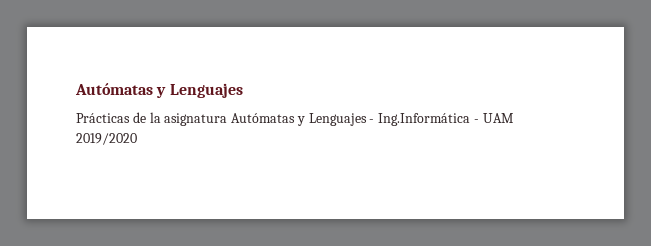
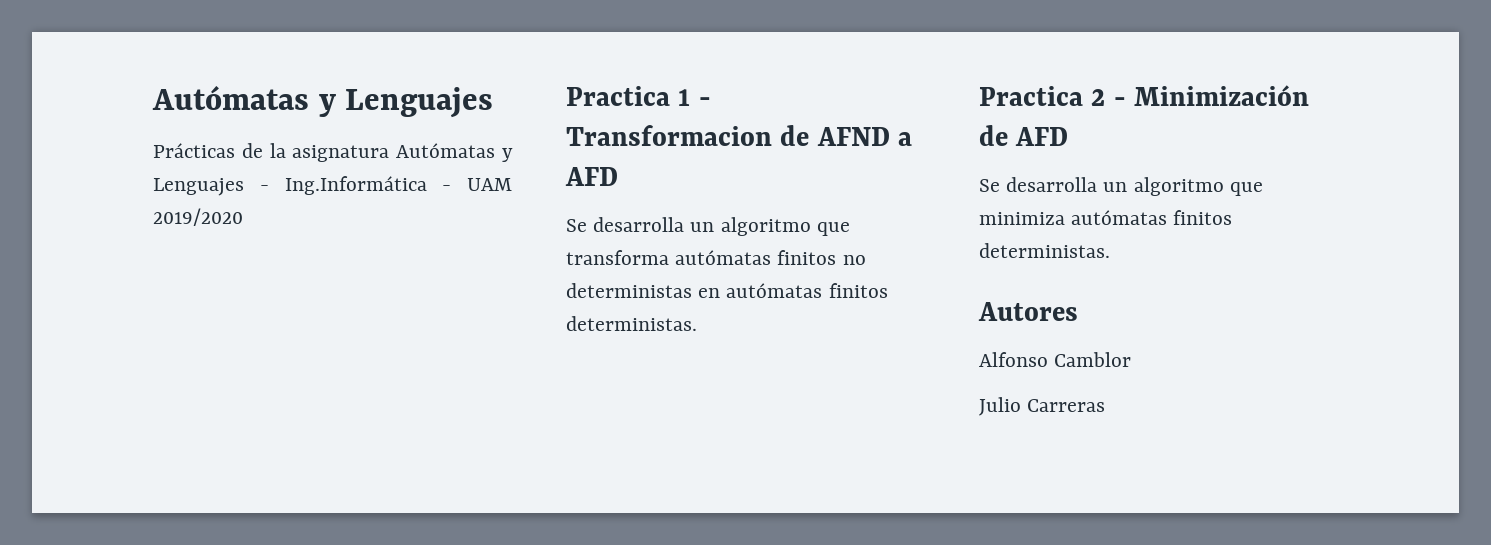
+ Practica 1 - Transformacion de AFND a AFD
+ Se desarrolla un algoritmo que transforma autómatas finitos no deterministas en autómatas finitos deterministas.
+ Practica 2 - Minimización de AFD
+ Se desarrolla un algoritmo que minimiza autómatas finitos deterministas.
+ Autores
+ Alfonso Camblor
+ Julio Carreras

